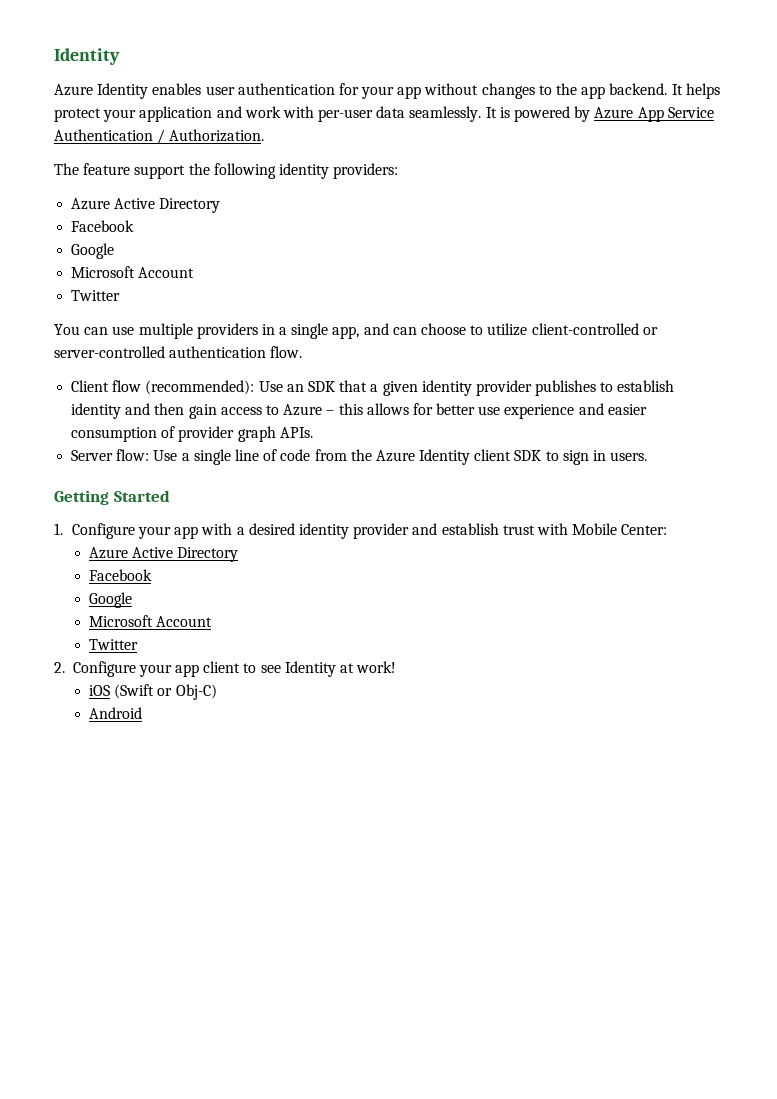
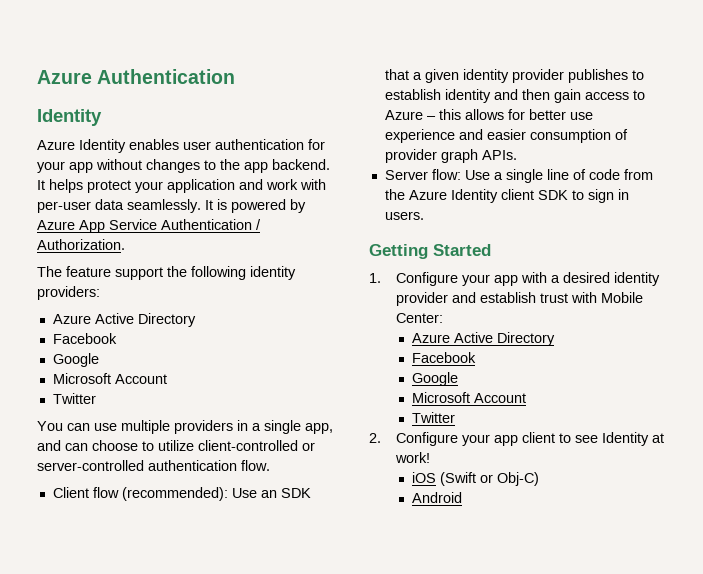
+ Azure Authentication

